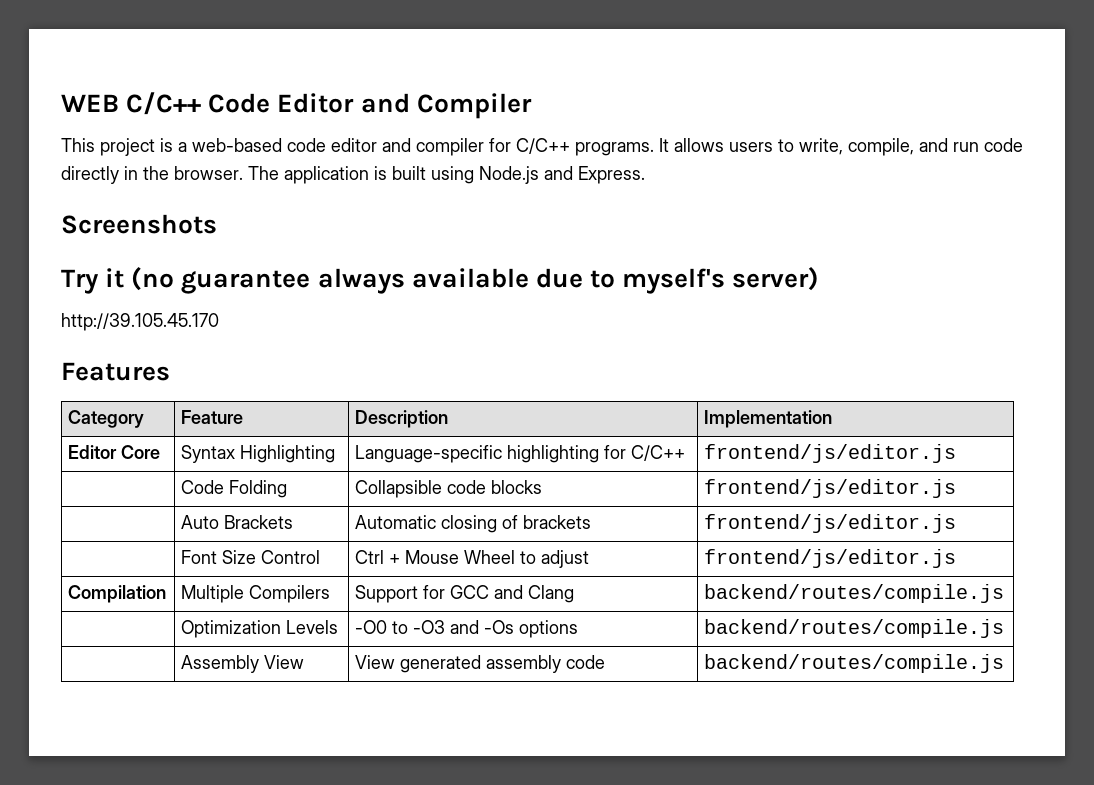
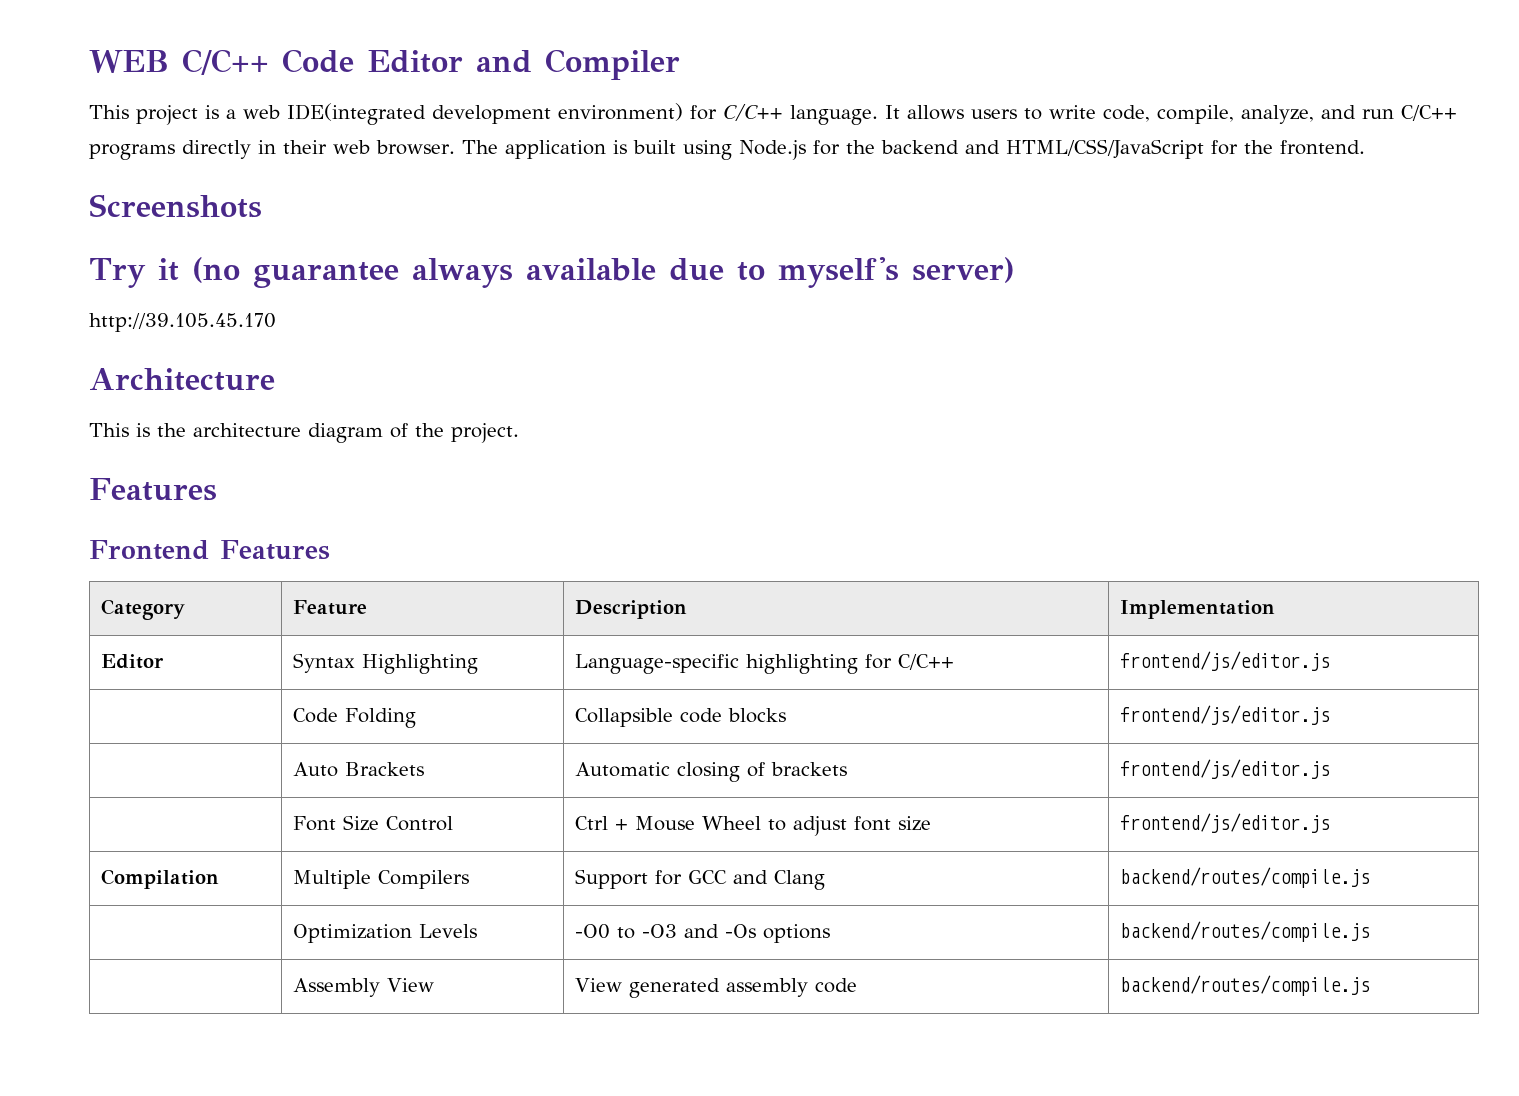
- This project is a web-based code editor and compiler for C/C++ programs.
+ This project is a web IDE(integrated development environment) for C/C++ language.
- It allows users to write, compile, and run code directly in the browser.
+ It allows users to write code, compile, analyze, and run C/C++ programs directly in their web browser.
- The application is built using Node.js and Express.
+ The application is built using Node.js for the backend and HTML/CSS/JavaScript for the frontend.
+ Architecture
+ This is the architecture diagram of the project.
  Features
+ Frontend Features
- Editor Core | Syntax Highlighting | Language-specific highlighting for C/C++ | frontend/js/editor.js
+ Editor | Syntax Highlighting | Language-specific highlighting for C/C++ | frontend/js/editor.js
- | Font Size Control | Ctrl + Mouse Wheel to adjust | frontend/js/editor.js
+ | Font Size Control | Ctrl + Mouse Wheel to adjust font size | frontend/js/editor.js

